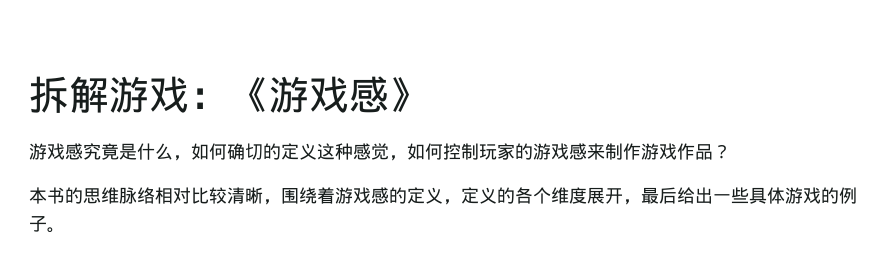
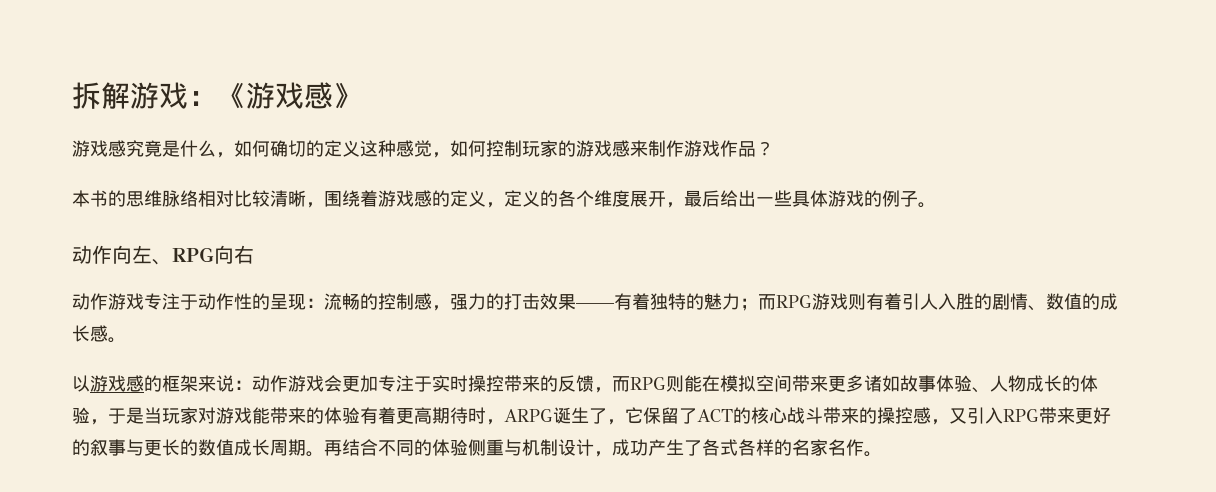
+ 动作向左、RPG向右
+ 动作游戏专注于动作性的呈现：流畅的控制感，强力的打击效果——有着独特的魅力；而RPG游戏则有着引人入胜的剧情、数值的成长感。
+ 以游戏感的框架来说：动作游戏会更加专注于实时操控带来的反馈，而RPG则能在模拟空间带来更多诸如故事体验、人物成长的体验，于是当玩家对游戏能带来的体验有着更高期待时，ARPG诞生了，它保留了ACT的核心战斗带来的操控感，又引入RPG带来更好的叙事与更长的数值成长周期。再结合不同的体验侧重与机制设计，成功产生了各式各样的名家名作。

